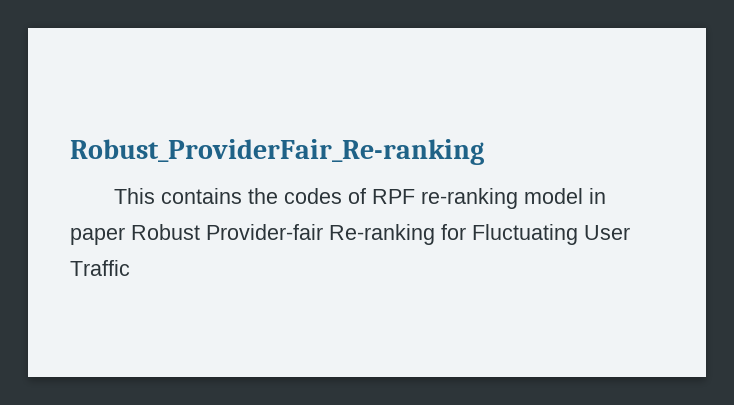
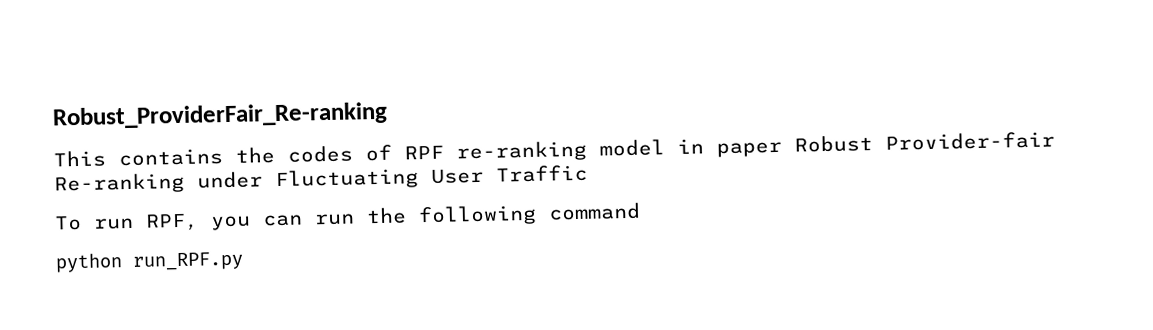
- This contains the codes of RPF re-ranking model in paper Robust Provider-fair Re-ranking for Fluctuating User Traffic
+ This contains the codes of RPF re-ranking model in paper Robust Provider-fair Re-ranking under Fluctuating User Traffic
+ To run RPF, you can run the following command
+ python run_RPF.py

